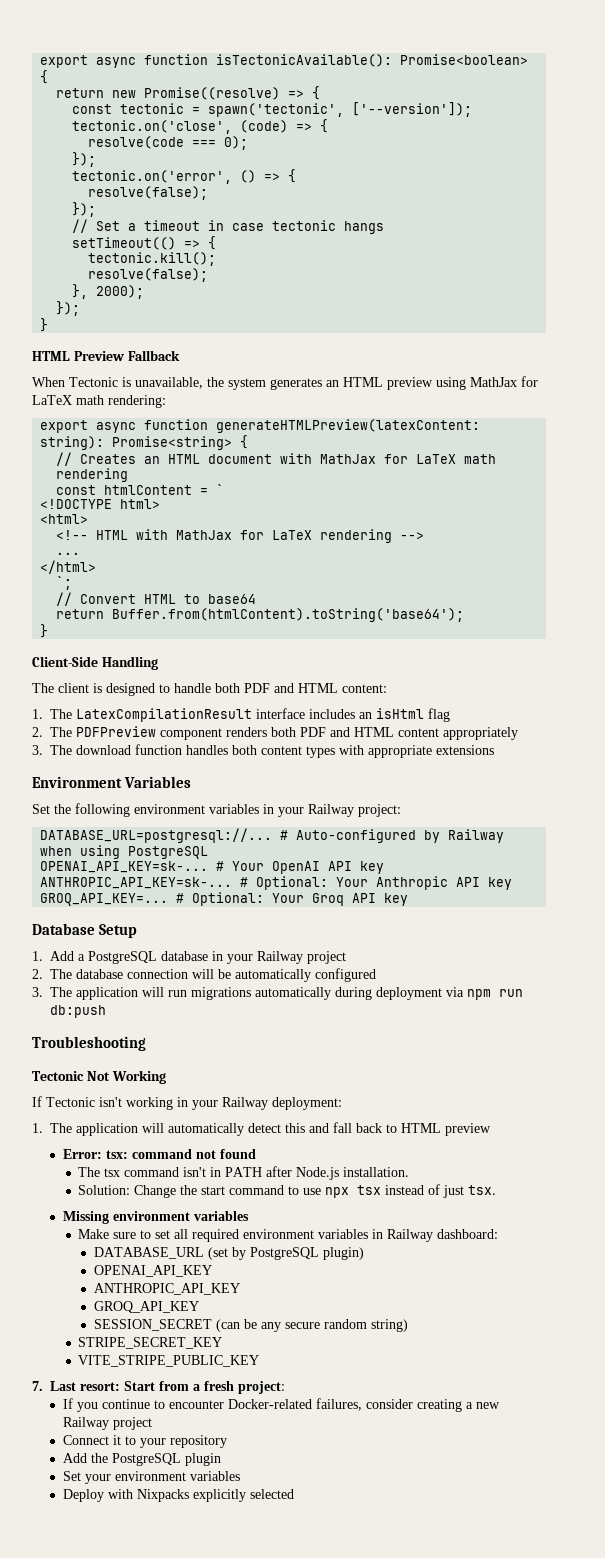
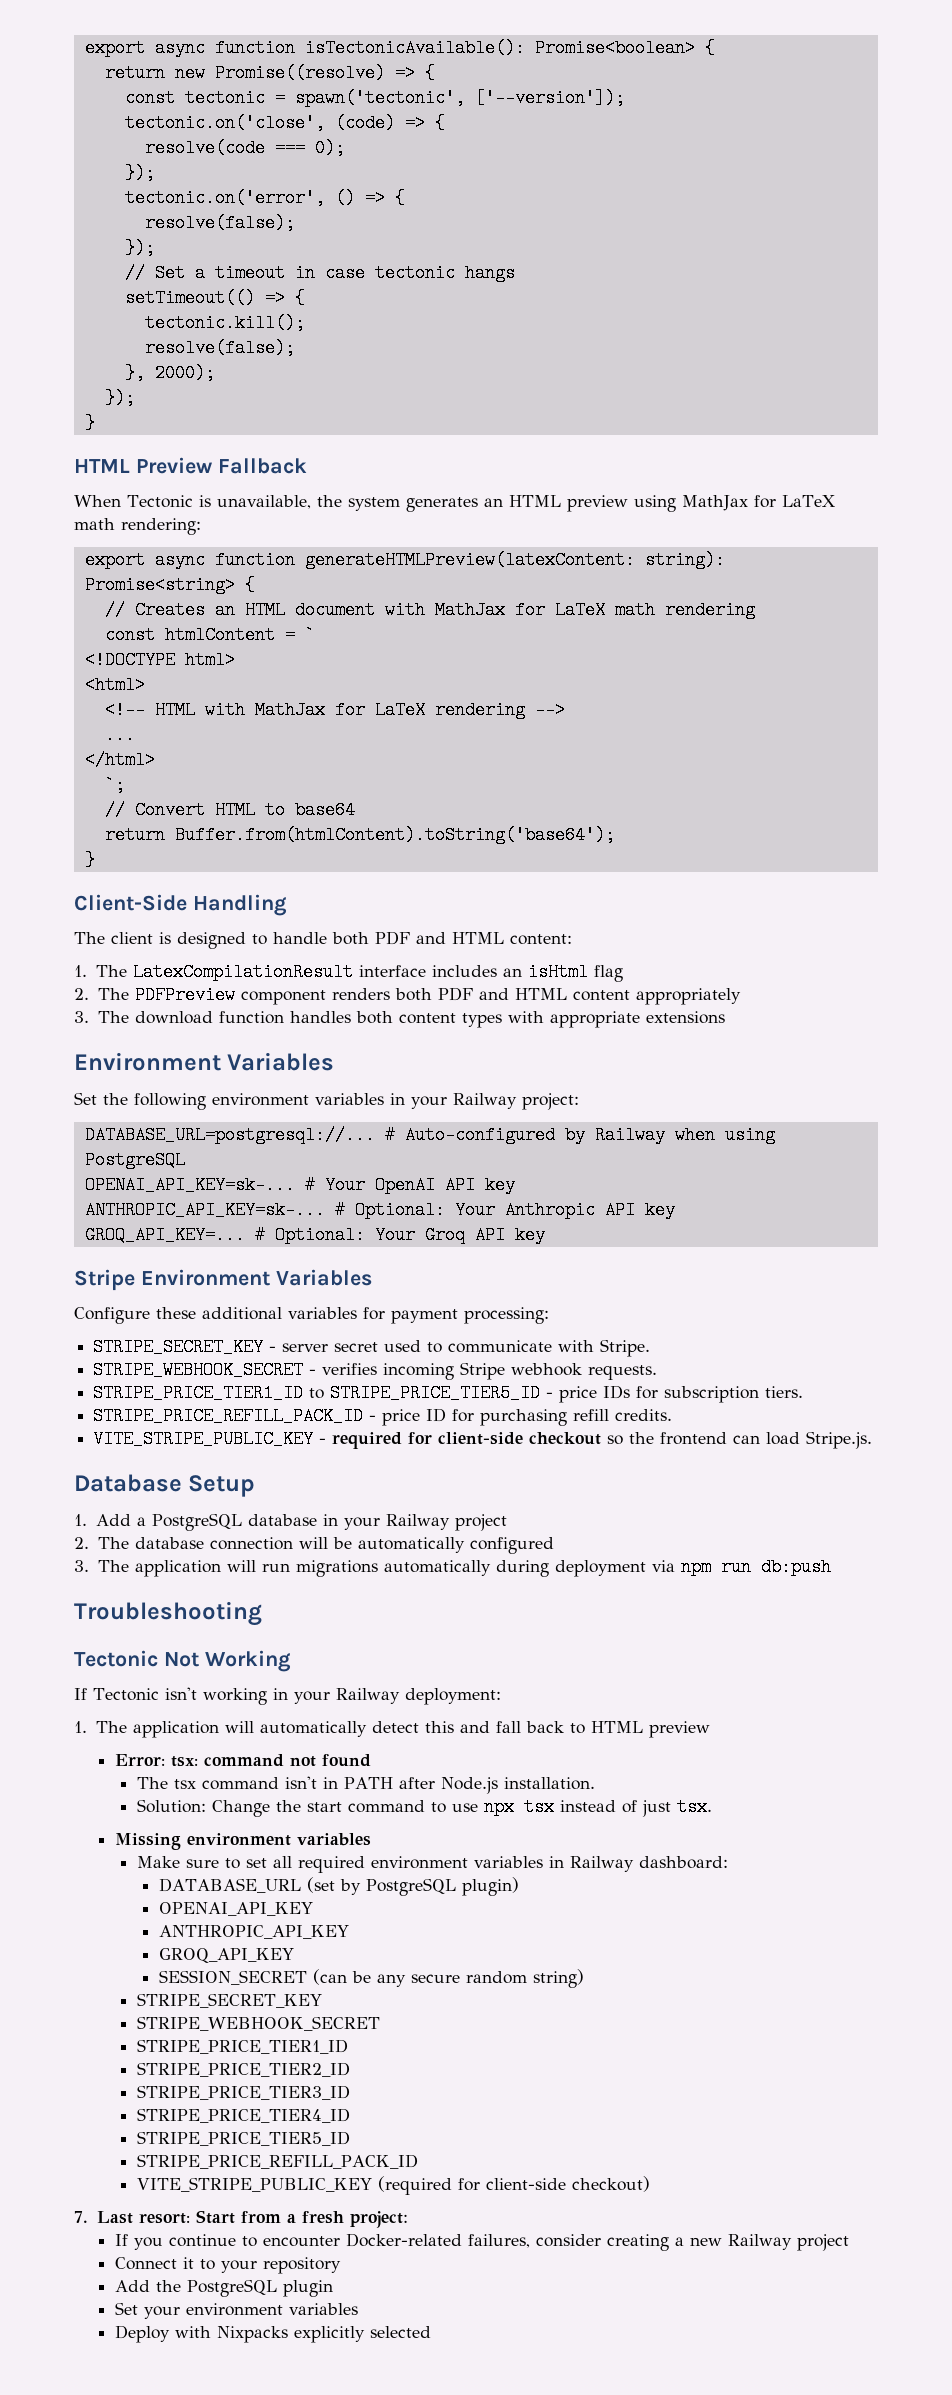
+ Stripe Environment Variables
+ Configure these additional variables for payment processing:
+ STRIPE_SECRET_KEY - server secret used to communicate with Stripe.
+ STRIPE_WEBHOOK_SECRET - verifies incoming Stripe webhook requests.
+ STRIPE_PRICE_TIER1_ID to STRIPE_PRICE_TIER5_ID - price IDs for subscription tiers.
+ STRIPE_PRICE_REFILL_PACK_ID - price ID for purchasing refill credits.
+ VITE_STRIPE_PUBLIC_KEY - required for client-side checkout so the frontend can load Stripe.js.
  SESSION_SECRET (can be any secure random string)
  STRIPE_SECRET_KEY
- VITE_STRIPE_PUBLIC_KEY
+ STRIPE_WEBHOOK_SECRET
+ STRIPE_PRICE_TIER1_ID
+ STRIPE_PRICE_TIER2_ID
+ STRIPE_PRICE_TIER3_ID
+ STRIPE_PRICE_TIER4_ID
+ STRIPE_PRICE_TIER5_ID
+ STRIPE_PRICE_REFILL_PACK_ID
+ VITE_STRIPE_PUBLIC_KEY (required for client-side checkout)

